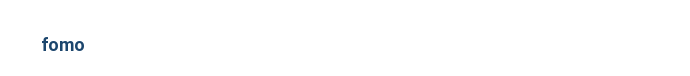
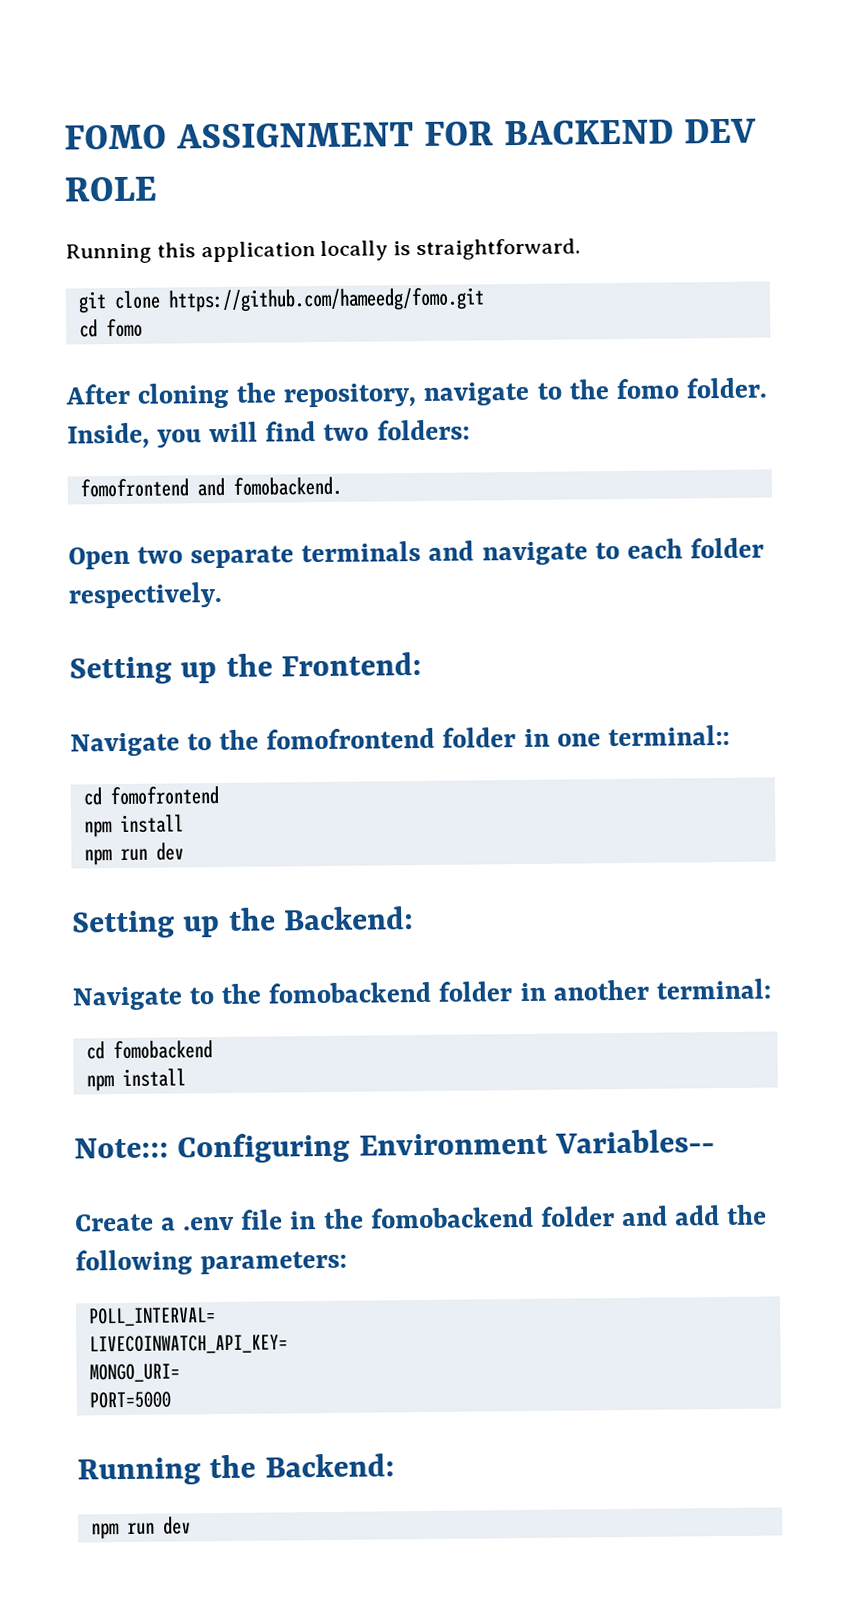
- fomo
+ FOMO ASSIGNMENT FOR BACKEND DEV ROLE
+ Running this application locally is straightforward.
+ git clone https://github.com/hameedg/fomo.git
+ cd fomo
+ After cloning the repository, navigate to the fomo folder. Inside, you will find two folders:
+ fomofrontend and fomobackend.
+ Open two separate terminals and navigate to each folder respectively.
+ Setting up the Frontend:
+ Navigate to the fomofrontend folder in one terminal::
+ cd fomofrontend
+ npm install
+ npm run dev
+ Setting up the Backend:
+ Navigate to the fomobackend folder in another terminal:
+ cd fomobackend
+ npm install
+ Note::: Configuring Environment Variables--
+ Create a .env file in the fomobackend folder and add the following parameters:
+ POLL_INTERVAL=
+ LIVECOINWATCH_API_KEY=
+ MONGO_URI=
+ PORT=5000
+ Running the Backend:
+ npm run dev

